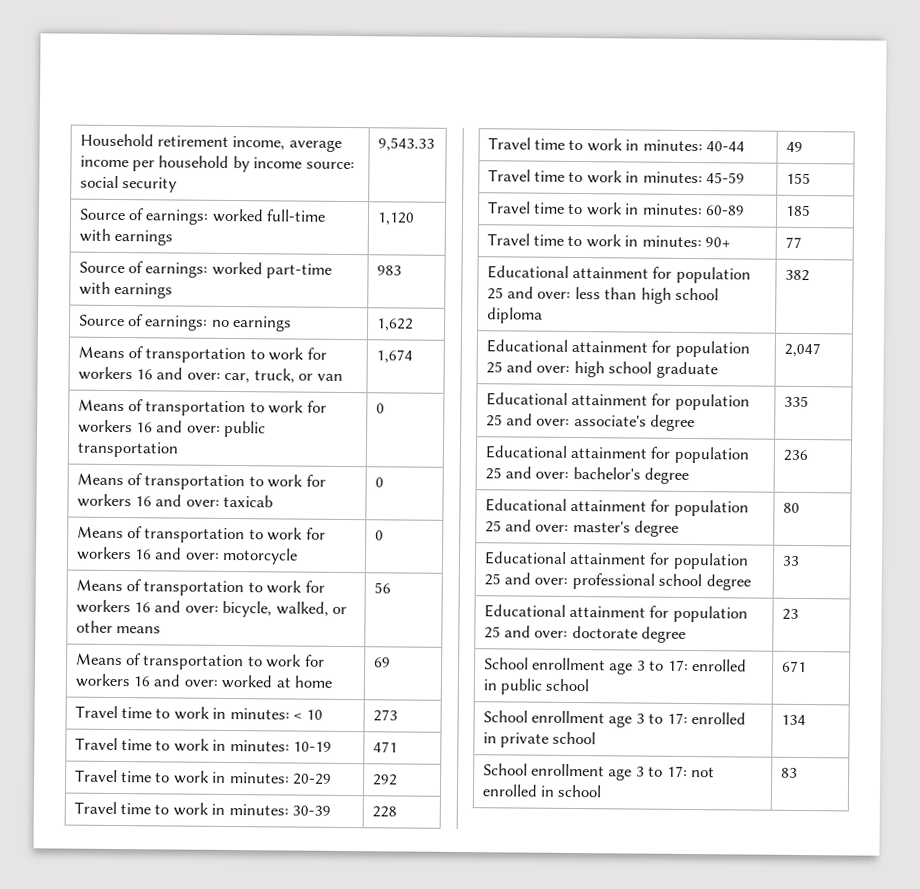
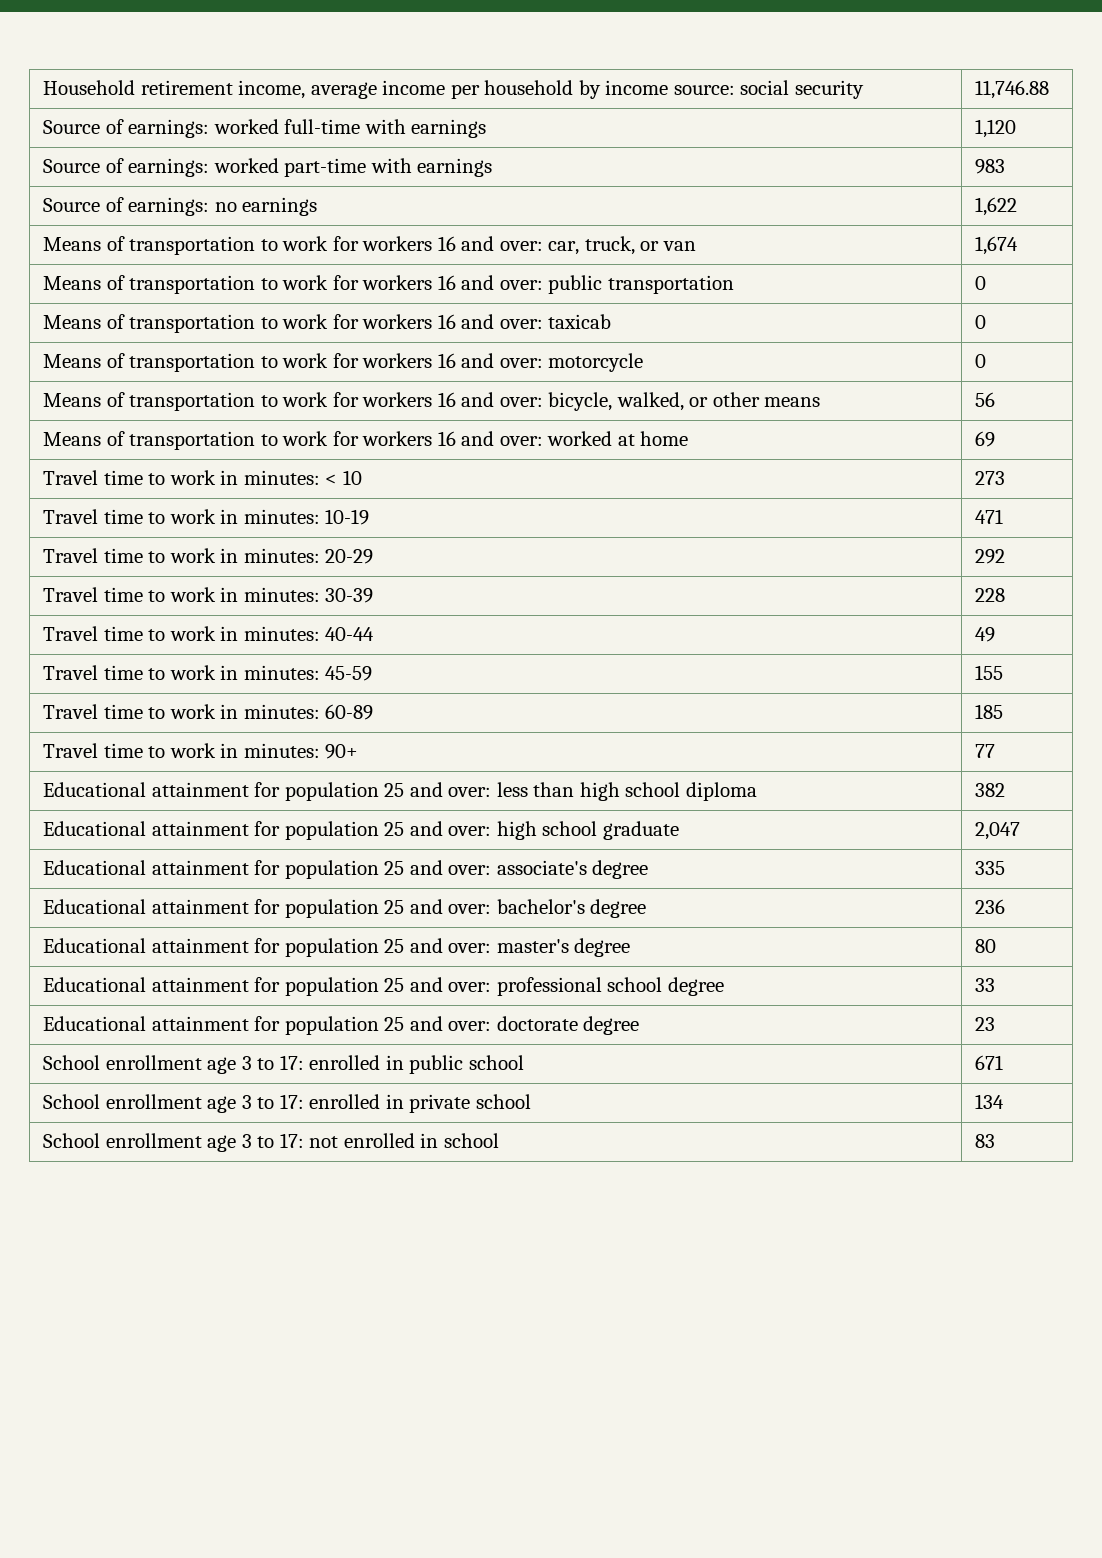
- Household retirement income, average income per household by income source: social security | 9,543.33
+ Household retirement income, average income per household by income source: social security | 11,746.88

